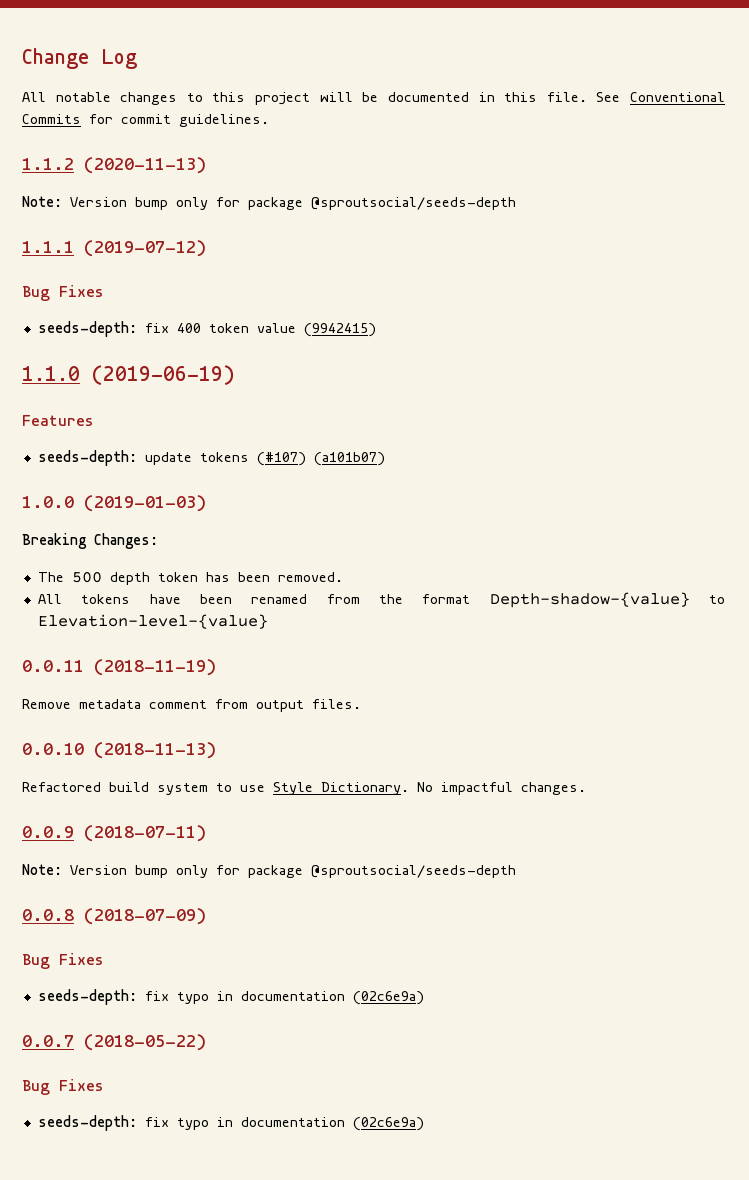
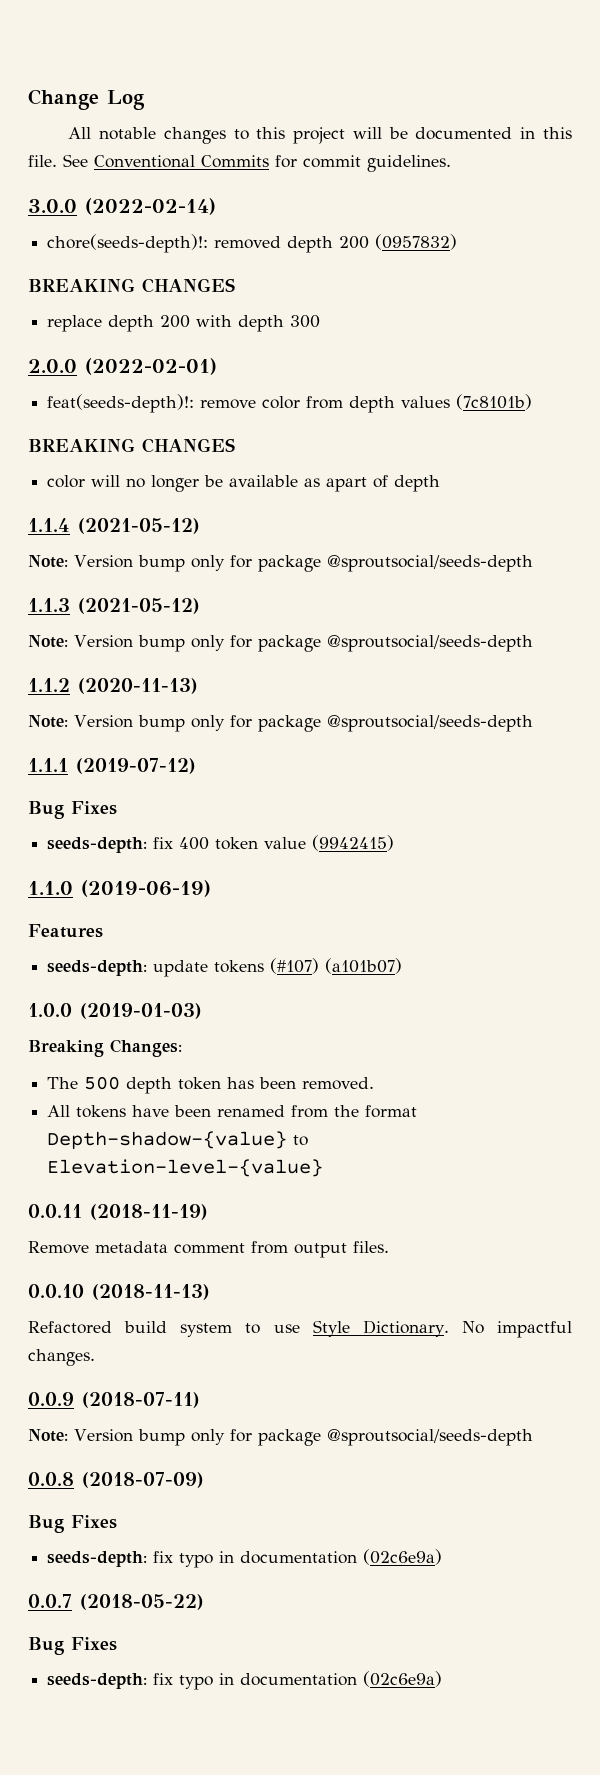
+ 3.0.0 (2022-02-14)
+ chore(seeds-depth)!: removed depth 200 (0957832)
+ BREAKING CHANGES
+ replace depth 200 with depth 300
+ 2.0.0 (2022-02-01)
+ feat(seeds-depth)!: remove color from depth values (7c8101b)
+ BREAKING CHANGES
+ color will no longer be available as apart of depth
+ 1.1.4 (2021-05-12)
+ Note: Version bump only for package @sproutsocial/seeds-depth
+ 1.1.3 (2021-05-12)
+ Note: Version bump only for package @sproutsocial/seeds-depth

